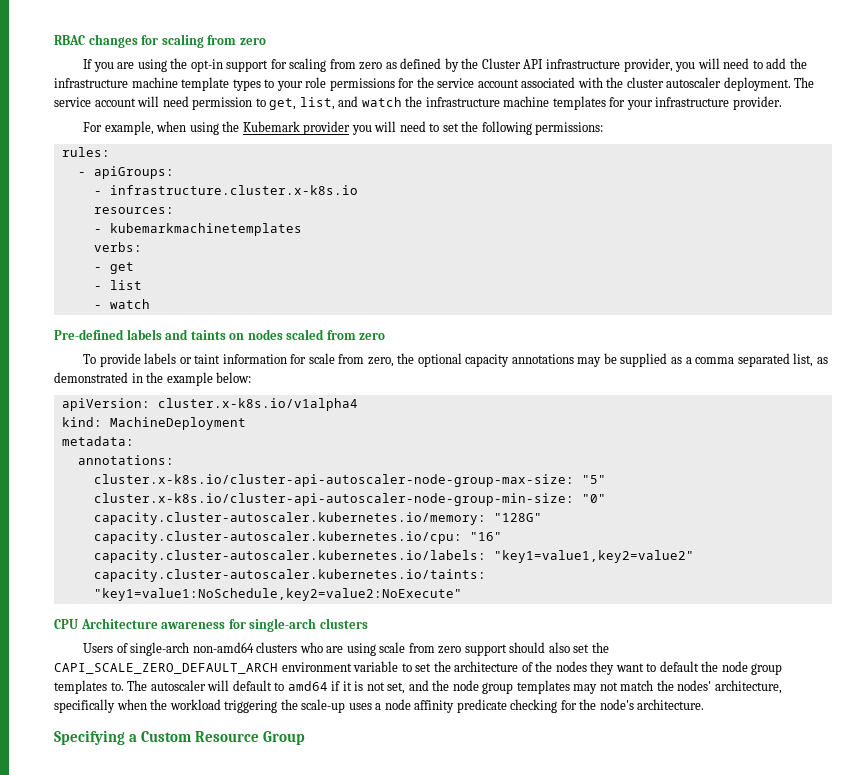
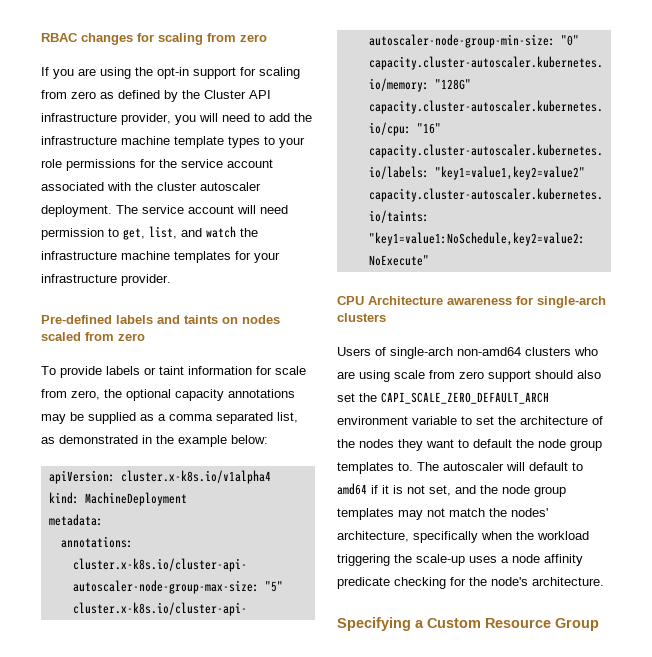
- For example, when using the Kubemark provider you will need to set the following permissions:
- rules:
- - apiGroups:
- - infrastructure.cluster.x-k8s.io
- resources:
- - kubemarkmachinetemplates
- verbs:
- - get
- - list
- - watch

